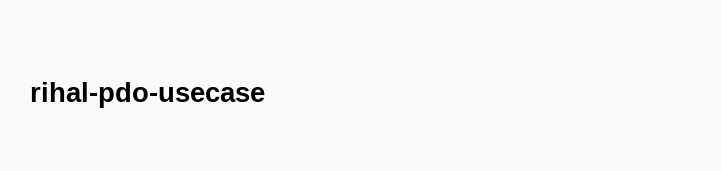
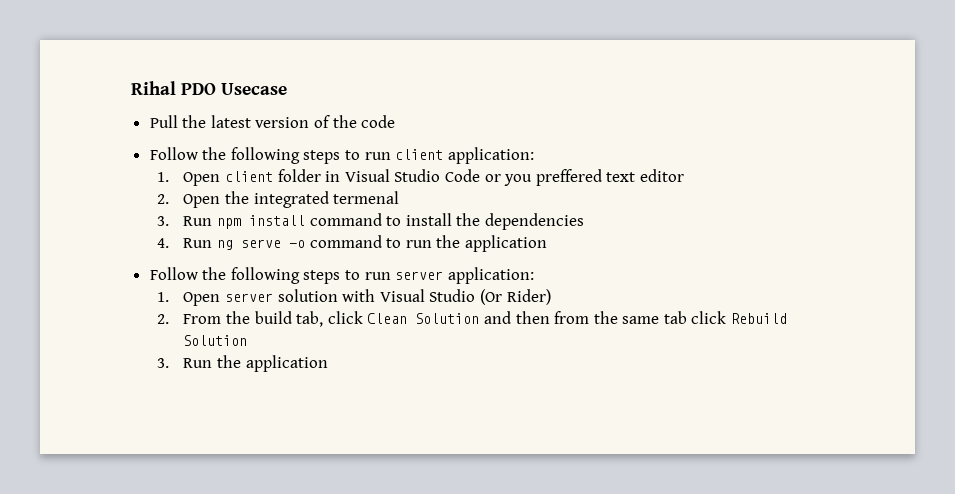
- rihal-pdo-usecase
+ Rihal PDO Usecase
+ Pull the latest version of the code
+ Follow the following steps to run client application:
+ 1. Open client folder in Visual Studio Code or you preffered text editor
+ 2. Open the integrated termenal
+ 3. Run npm install command to install the dependencies
+ 4. Run ng serve -o command to run the application
+ Follow the following steps to run server application:
+ 1. Open server solution with Visual Studio (Or Rider)
+ 2. From the build tab, click Clean Solution and then from the same tab click Rebuild Solution
+ 3. Run the application

